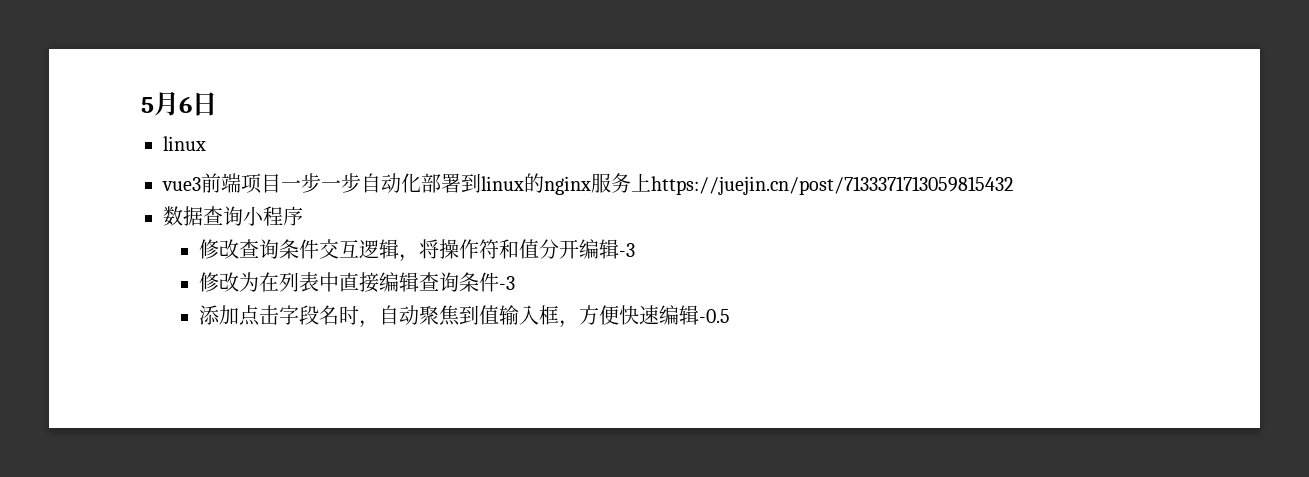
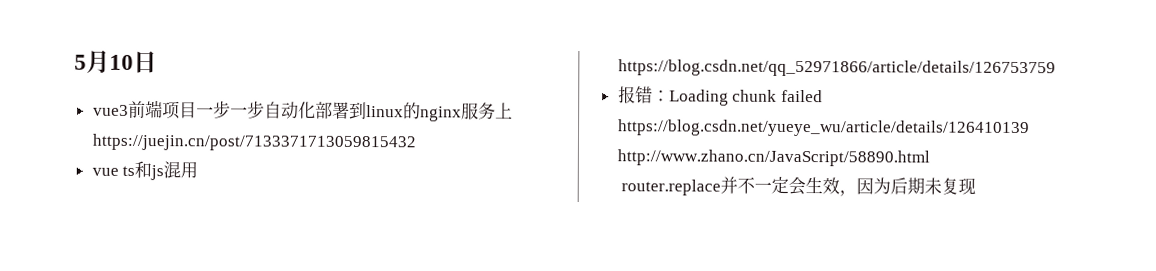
- 5月6日
- linux
+ 5月10日
- 数据查询小程序
- 修改查询条件交互逻辑，将操作符和值分开编辑-3
- 修改为在列表中直接编辑查询条件-3
- 添加点击字段名时，自动聚焦到值输入框，方便快速编辑-0.5
+ vue ts和js混用https://blog.csdn.net/qq_52971866/article/details/126753759
+ 报错：Loading chunk failed https://blog.csdn.net/yueye_wu/article/details/126410139 http://www.zhano.cn/JavaScript/58890.html
+ router.replace并不一定会生效，因为后期未复现

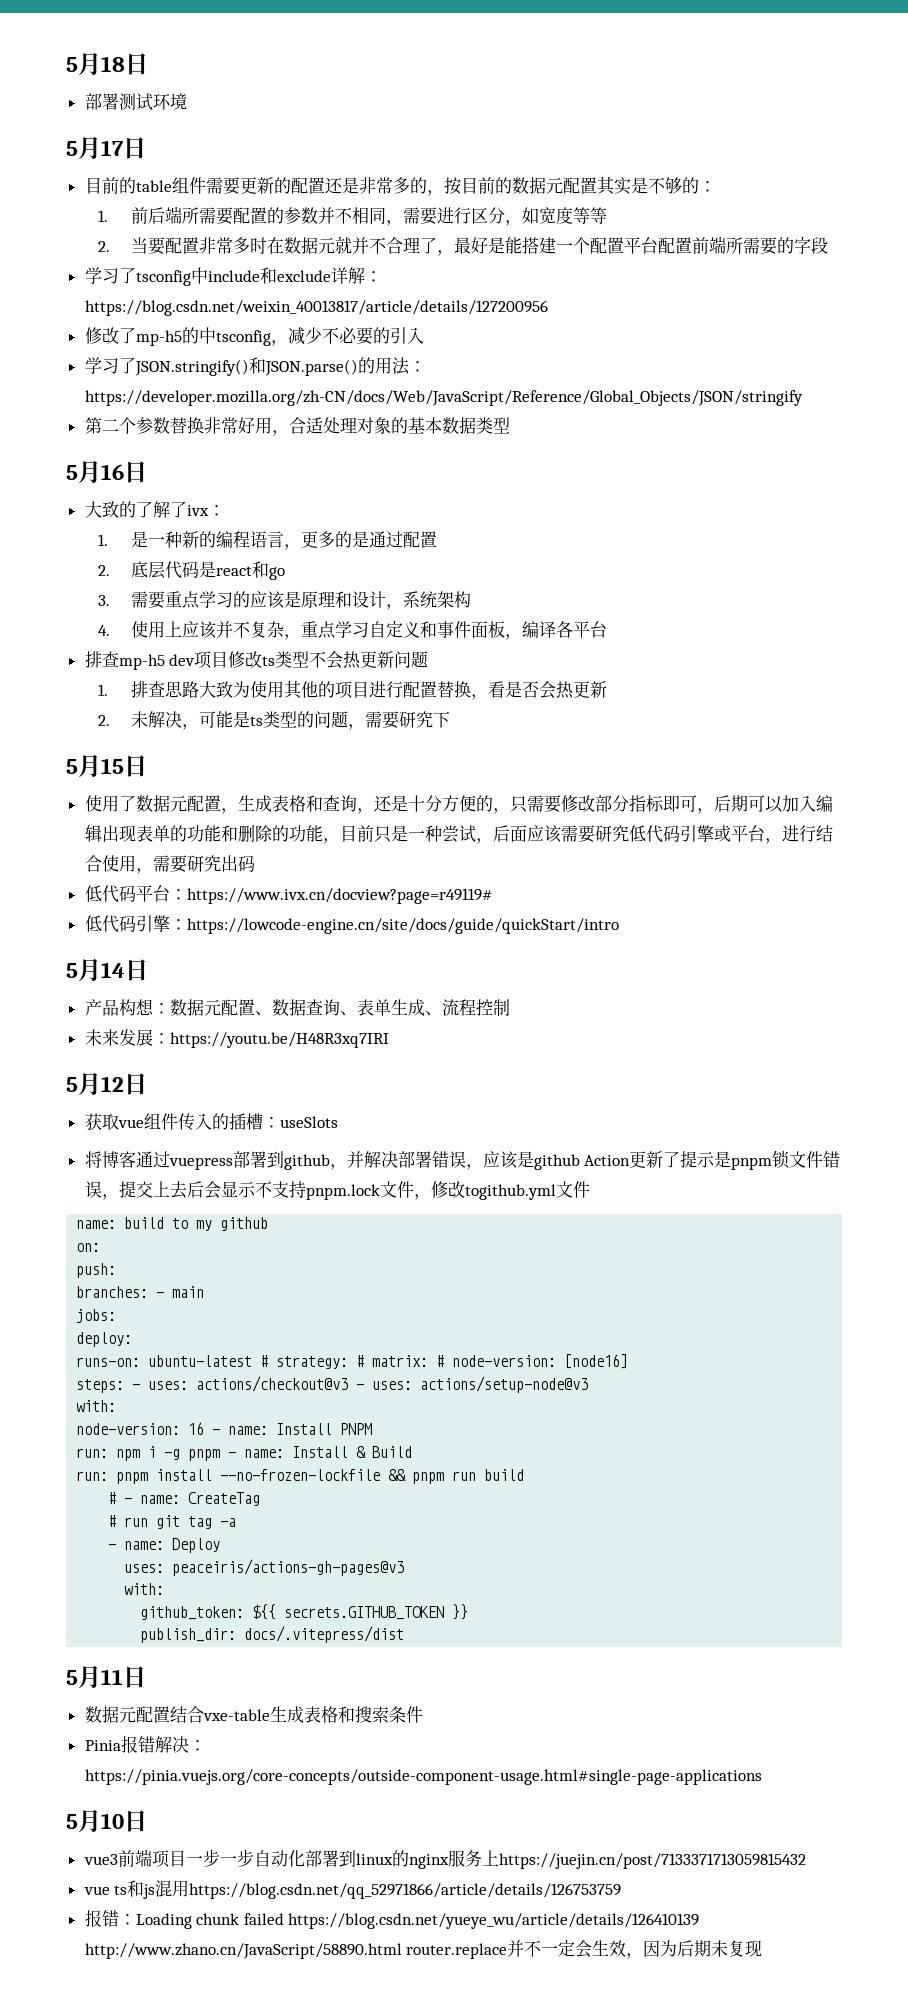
+ 5月18日
+ 部署测试环境
+ 5月17日
+ 目前的table组件需要更新的配置还是非常多的，按目前的数据元配置其实是不够的：
+ 1.前后端所需要配置的参数并不相同，需要进行区分，如宽度等等
+ 2.当要配置非常多时在数据元就并不合理了，最好是能搭建一个配置平台配置前端所需要的字段
+ 学习了tsconfig中include和exclude详解：https://blog.csdn.net/weixin_40013817/article/details/127200956
+ 修改了mp-h5的中tsconfig，减少不必要的引入
+ 学习了JSON.stringify()和JSON.parse()的用法：https://developer.mozilla.org/zh-CN/docs/Web/JavaScript/Reference/Global_Objects/JSON/stringify
+ 第二个参数替换非常好用，合适处理对象的基本数据类型
+ 5月16日
+ 大致的了解了ivx：
+ 1.是一种新的编程语言，更多的是通过配置
+ 2.底层代码是react和go
+ 3.需要重点学习的应该是原理和设计，系统架构
+ 4.使用上应该并不复杂，重点学习自定义和事件面板，编译各平台
+ 排查mp-h5 dev项目修改ts类型不会热更新问题
+ 1.排查思路大致为使用其他的项目进行配置替换，看是否会热更新
+ 2.未解决，可能是ts类型的问题，需要研究下
+ 5月15日
+ 使用了数据元配置，生成表格和查询，还是十分方便的，只需要修改部分指标即可，后期可以加入编辑出现表单的功能和删除的功能，目前只是一种尝试，后面应该需要研究低代码引擎或平台，进行结合使用，需要研究出码
+ 低代码平台：https://www.ivx.cn/docview?page=r49119#
+ 低代码引擎：https://lowcode-engine.cn/site/docs/guide/quickStart/intro
+ 5月14日
+ 产品构想：数据元配置、数据查询、表单生成、流程控制
+ 未来发展：https://youtu.be/H48R3xq7IRI
+ 5月12日
+ 获取vue组件传入的插槽：useSlots
+ 将博客通过vuepress部署到github，并解决部署错误，应该是github Action更新了提示是pnpm锁文件错误，提交上去后会显示不支持pnpm.lock文件，修改togithub.yml文件
+ name: build to my github
+ on:
+ push:
+ branches: - main
+ jobs:
+ deploy:
+ runs-on: ubuntu-latest # strategy: # matrix: # node-version: [node16]
+ steps: - uses: actions/checkout@v3 - uses: actions/setup-node@v3
+ with:
+ node-version: 16 - name: Install PNPM
+ run: npm i -g pnpm - name: Install & Build
+ run: pnpm install --no-frozen-lockfile && pnpm run build
+ # - name: CreateTag
+ # run git tag -a
+ - name: Deploy
+ uses: peaceiris/actions-gh-pages@v3
+ with:
+ github_token: ${{ secrets.GITHUB_TOKEN }}
+ publish_dir: docs/.vitepress/dist
+ 5月11日
+ 数据元配置结合vxe-table生成表格和搜索条件
+ Pinia报错解决：https://pinia.vuejs.org/core-concepts/outside-component-usage.html#single-page-applications
- 报错：Loading chunk failed https://blog.csdn.net/yueye_wu/article/details/126410139 http://www.zhano.cn/JavaScript/58890.html
- router.replace并不一定会生效，因为后期未复现
+ 报错：Loading chunk failed https://blog.csdn.net/yueye_wu/article/details/126410139 http://www.zhano.cn/JavaScript/58890.html router.replace并不一定会生效，因为后期未复现

